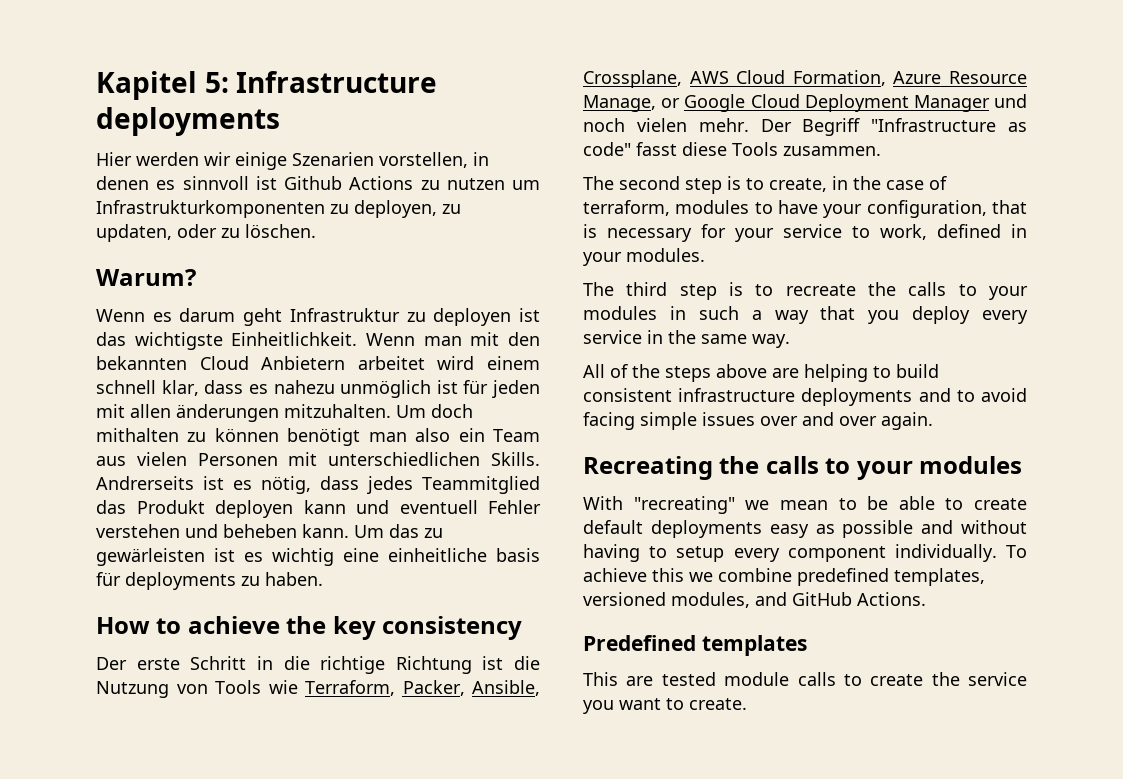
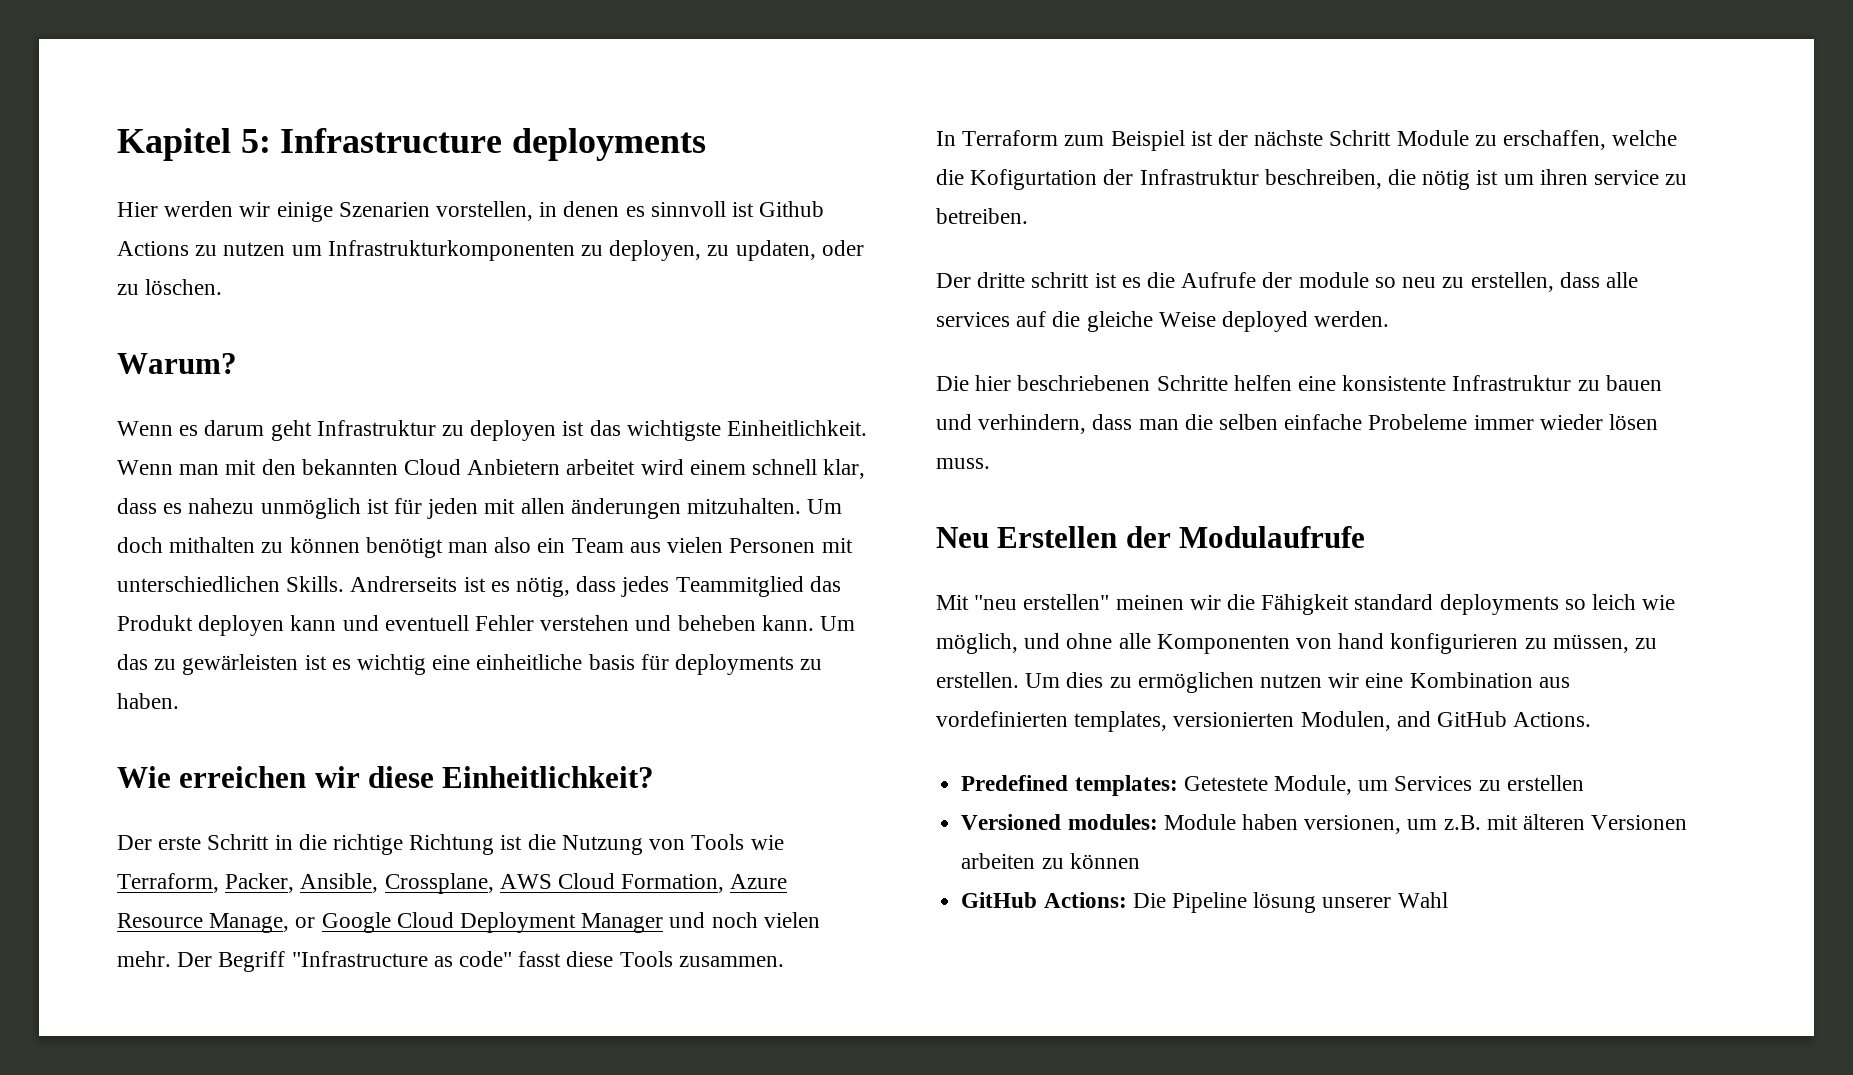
- How to achieve the key consistency
+ Wie erreichen wir diese Einheitlichkeit?
- The second step is to create, in the case of terraform, modules to have your configuration, that is necessary for your service to work, defined in your modules.
- The third step is to recreate the calls to your modules in such a way that you deploy every service in the same way.
- All of the steps above are helping to build consistent infrastructure deployments and to avoid facing simple issues over and over again.
- Recreating the calls to your modules
- With "recreating" we mean to be able to create default deployments easy as possible and without having to setup every component individually. To achieve this we combine predefined templates, versioned modules, and GitHub Actions.
- Predefined templates
- This are tested module calls to create the service you want to create.
+ In Terraform zum Beispiel ist der nächste Schritt Module zu erschaffen, welche die Kofigurtation der Infrastruktur beschreiben, die nötig ist um ihren service zu betreiben.
+ Der dritte schritt ist es die Aufrufe der module so neu zu erstellen, dass alle services auf die gleiche Weise deployed werden.
+ Die hier beschriebenen Schritte helfen eine konsistente Infrastruktur zu bauen und verhindern, dass man die selben einfache Probeleme immer wieder lösen muss.
+ Neu Erstellen der Modulaufrufe
+ Mit "neu erstellen" meinen wir die Fähigkeit standard deployments so leich wie möglich, und ohne alle Komponenten von hand konfigurieren zu müssen, zu erstellen. Um dies zu ermöglichen nutzen wir eine Kombination aus vordefinierten templates, versionierten Modulen, and GitHub Actions.
+ Predefined templates: Getestete Module, um Services zu erstellen
+ Versioned modules: Module haben versionen, um z.B. mit älteren Versionen arbeiten zu können
+ GitHub Actions: Die Pipeline lösung unserer Wahl

